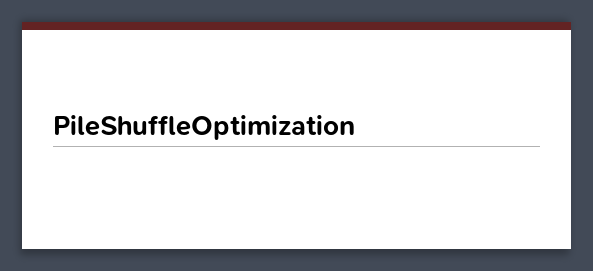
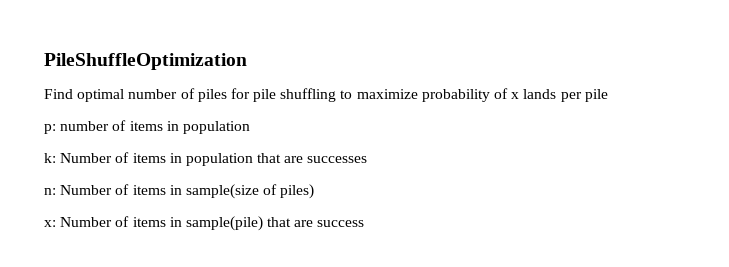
+ Find optimal number of piles for pile shuffling to maximize probability of x lands per pile
+ p: number of items in population
+ k: Number of items in population that are successes
+ n: Number of items in sample(size of piles)
+ x: Number of items in sample(pile) that are success

